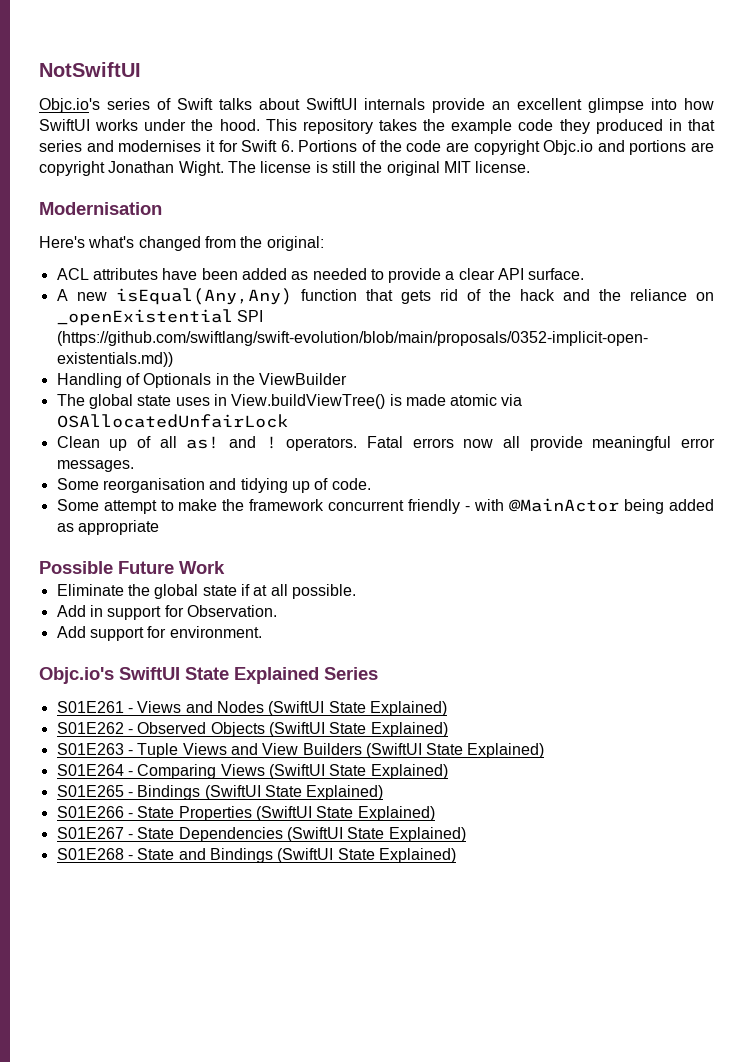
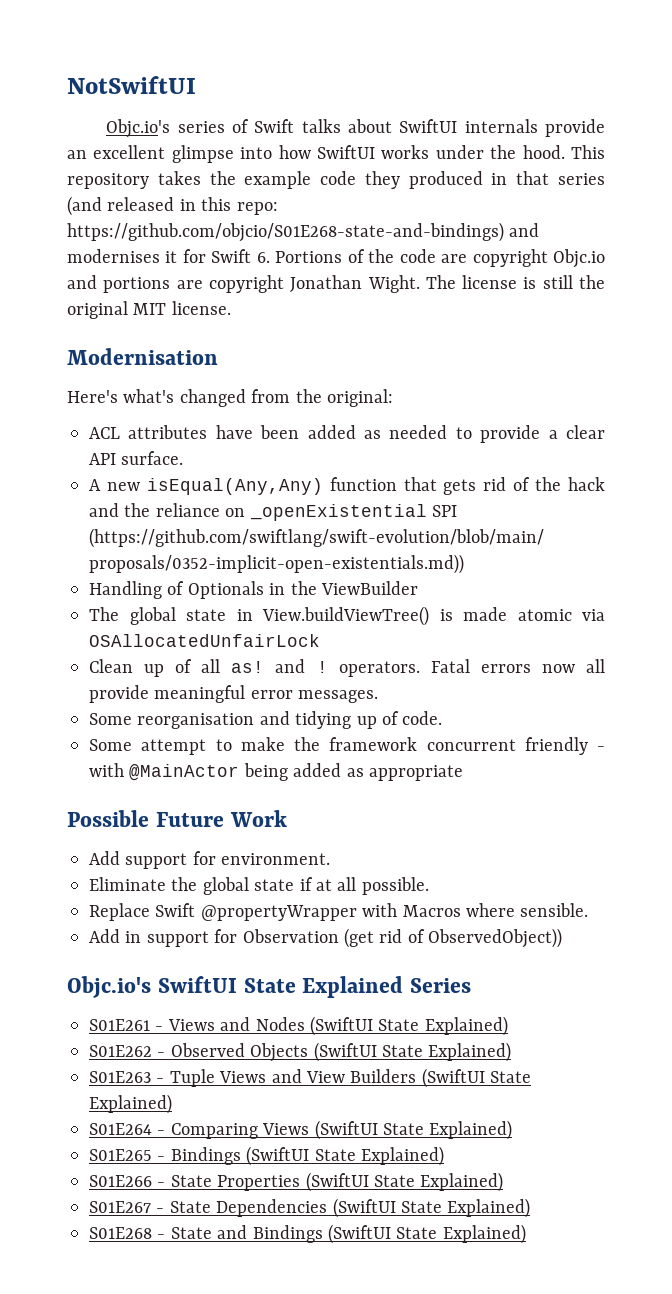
- This repository takes the example code they produced in that series and modernises it for Swift 6. Portions of the code are copyright Objc.io and portions are copyright Jonathan Wight.
+ This repository takes the example code they produced in that series (and released in this repo: https://github.com/objcio/S01E268-state-and-bindings) and modernises it for Swift 6. Portions of the code are copyright Objc.io and portions are copyright Jonathan Wight.
- The global state uses in View.buildViewTree() is made atomic via OSAllocatedUnfairLock
+ The global state in View.buildViewTree() is made atomic via OSAllocatedUnfairLock
+ Add support for environment.
+ Replace Swift @propertyWrapper with Macros where sensible.
- Add in support for Observation.
- Add support for environment.
+ Add in support for Observation (get rid of ObservedObject))

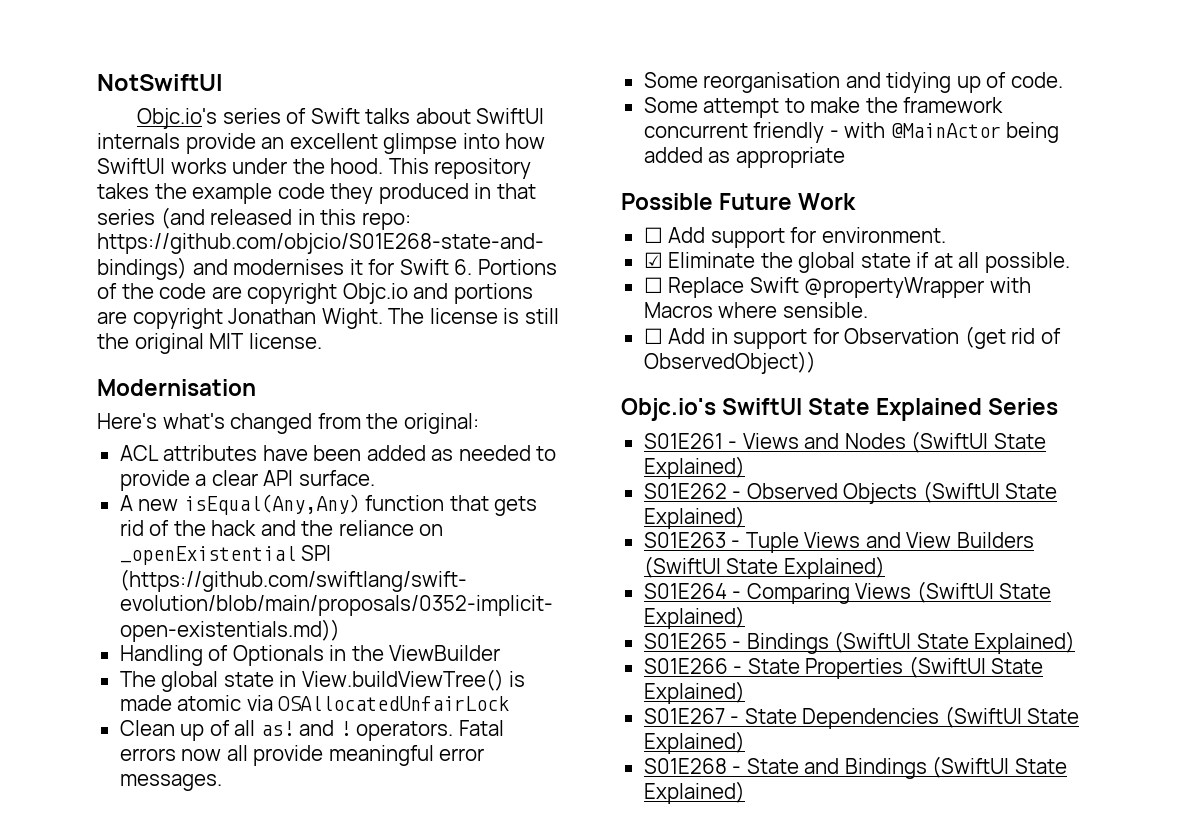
- Add support for environment.
+ ☐ Add support for environment.
- Eliminate the global state if at all possible.
+ ☑ Eliminate the global state if at all possible.
- Replace Swift @propertyWrapper with Macros where sensible.
+ ☐ Replace Swift @propertyWrapper with Macros where sensible.
- Add in support for Observation (get rid of ObservedObject))
+ ☐ Add in support for Observation (get rid of ObservedObject))

